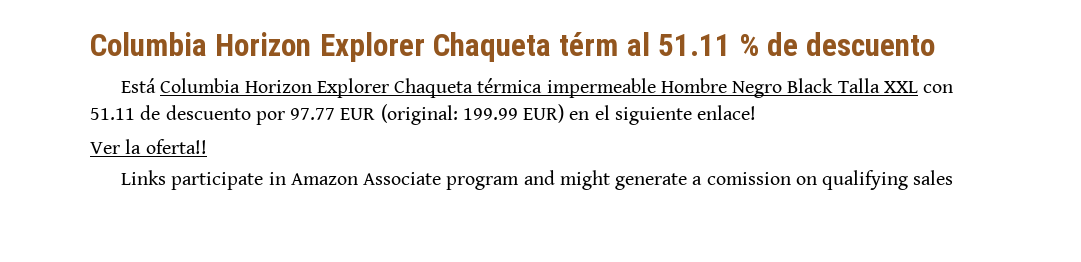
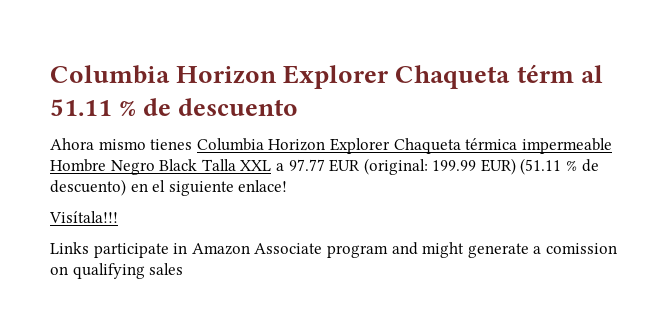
- Está Columbia Horizon Explorer Chaqueta térmica impermeable Hombre Negro Black Talla XXL con 51.11 de descuento por 97.77 EUR (original: 199.99 EUR) en el siguiente enlace!
+ Ahora mismo tienes Columbia Horizon Explorer Chaqueta térmica impermeable Hombre Negro Black Talla XXL a 97.77 EUR (original: 199.99 EUR) (51.11 % de descuento) en el siguiente enlace!
- Ver la oferta!!
+ Visítala!!!

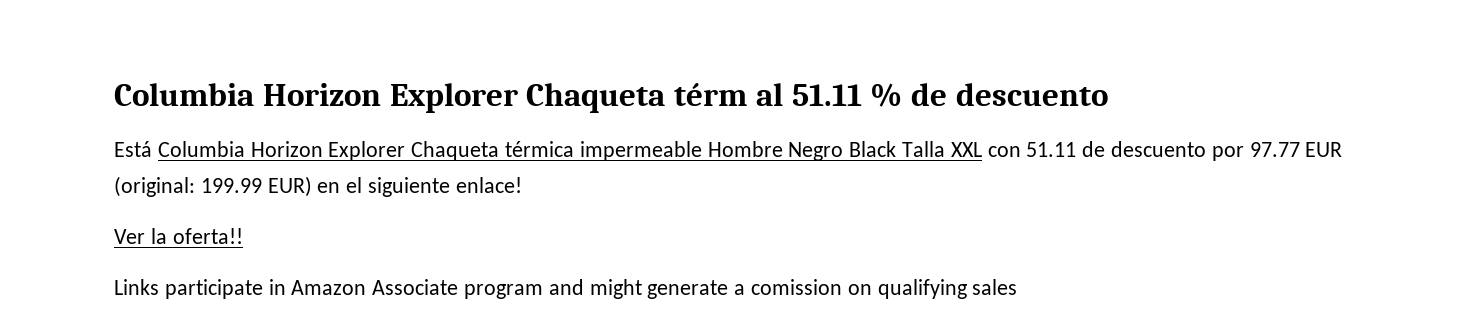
- Ahora mismo tienes Columbia Horizon Explorer Chaqueta térmica impermeable Hombre Negro Black Talla XXL a 97.77 EUR (original: 199.99 EUR) (51.11 % de descuento) en el siguiente enlace!
+ Está Columbia Horizon Explorer Chaqueta térmica impermeable Hombre Negro Black Talla XXL con 51.11 de descuento por 97.77 EUR (original: 199.99 EUR) en el siguiente enlace!
- Visítala!!!
+ Ver la oferta!!

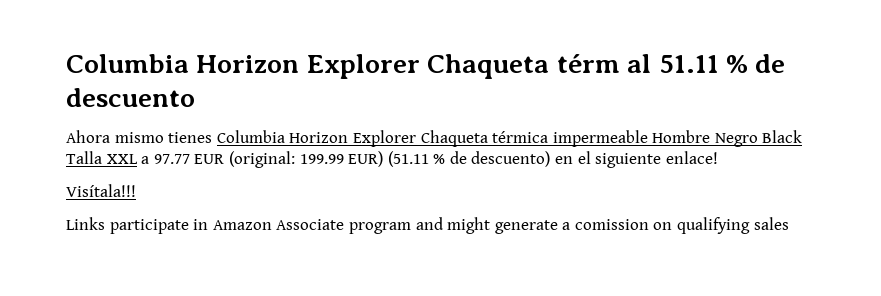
- Está Columbia Horizon Explorer Chaqueta térmica impermeable Hombre Negro Black Talla XXL con 51.11 de descuento por 97.77 EUR (original: 199.99 EUR) en el siguiente enlace!
+ Ahora mismo tienes Columbia Horizon Explorer Chaqueta térmica impermeable Hombre Negro Black Talla XXL a 97.77 EUR (original: 199.99 EUR) (51.11 % de descuento) en el siguiente enlace!
- Ver la oferta!!
+ Visítala!!!

